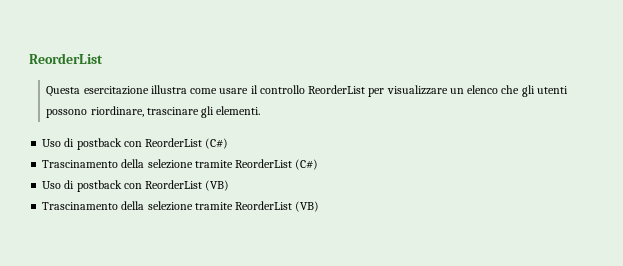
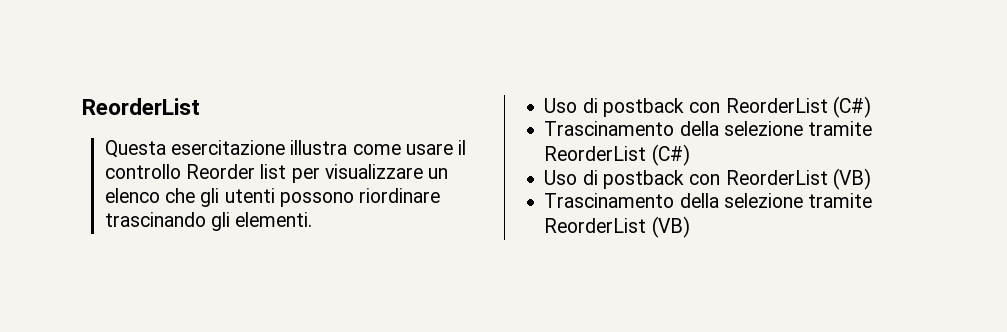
- Questa esercitazione illustra come usare il controllo ReorderList per visualizzare un elenco che gli utenti possono riordinare, trascinare gli elementi.
+ Questa esercitazione illustra come usare il controllo Reorder list per visualizzare un elenco che gli utenti possono riordinare trascinando gli elementi.

